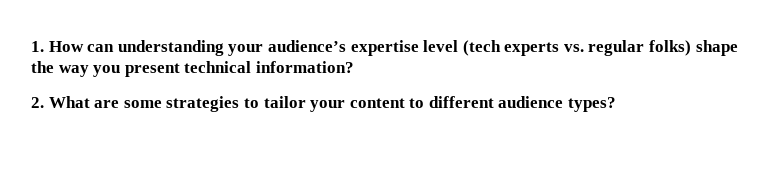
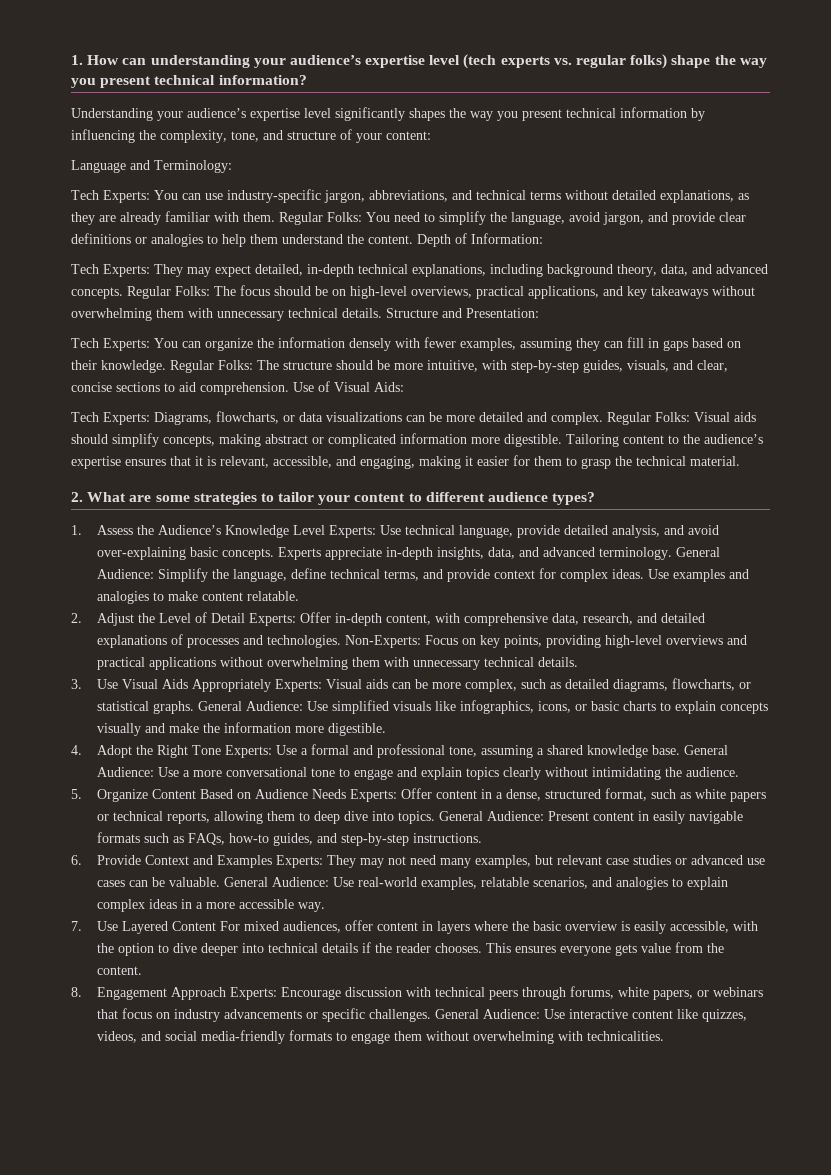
+ Understanding your audience’s expertise level significantly shapes the way you present technical information by influencing the complexity, tone, and structure of your content:
+ Language and Terminology:
+ Tech Experts: You can use industry-specific jargon, abbreviations, and technical terms without detailed explanations, as they are already familiar with them. Regular Folks: You need to simplify the language, avoid jargon, and provide clear definitions or analogies to help them understand the content. Depth of Information:
+ Tech Experts: They may expect detailed, in-depth technical explanations, including background theory, data, and advanced concepts. Regular Folks: The focus should be on high-level overviews, practical applications, and key takeaways without overwhelming them with unnecessary technical details. Structure and Presentation:
+ Tech Experts: You can organize the information densely with fewer examples, assuming they can fill in gaps based on their knowledge. Regular Folks: The structure should be more intuitive, with step-by-step guides, visuals, and clear, concise sections to aid comprehension. Use of Visual Aids:
+ Tech Experts: Diagrams, flowcharts, or data visualizations can be more detailed and complex. Regular Folks: Visual aids should simplify concepts, making abstract or complicated information more digestible. Tailoring content to the audience’s expertise ensures that it is relevant, accessible, and engaging, making it easier for them to grasp the technical material.
+ 1. Assess the Audience’s Knowledge Level Experts: Use technical language, provide detailed analysis, and avoid over-explaining basic concepts. Experts appreciate in-depth insights, data, and advanced terminology. General Audience: Simplify the language, define technical terms, and provide context for complex ideas. Use examples and analogies to make content relatable.
+ 2. Adjust the Level of Detail Experts: Offer in-depth content, with comprehensive data, research, and detailed explanations of processes and technologies. Non-Experts: Focus on key points, providing high-level overviews and practical applications without overwhelming them with unnecessary technical details.
+ 3. Use Visual Aids Appropriately Experts: Visual aids can be more complex, such as detailed diagrams, flowcharts, or statistical graphs. General Audience: Use simplified visuals like infographics, icons, or basic charts to explain concepts visually and make the information more digestible.
+ 4. Adopt the Right Tone Experts: Use a formal and professional tone, assuming a shared knowledge base. General Audience: Use a more conversational tone to engage and explain topics clearly without intimidating the audience.
+ 5. Organize Content Based on Audience Needs Experts: Offer content in a dense, structured format, such as white papers or technical reports, allowing them to deep dive into topics. General Audience: Present content in easily navigable formats such as FAQs, how-to guides, and step-by-step instructions.
+ 6. Provide Context and Examples Experts: They may not need many examples, but relevant case studies or advanced use cases can be valuable. General Audience: Use real-world examples, relatable scenarios, and analogies to explain complex ideas in a more accessible way.
+ 7. Use Layered Content For mixed audiences, offer content in layers where the basic overview is easily accessible, with the option to dive deeper into technical details if the reader chooses. This ensures everyone gets value from the content.
+ 8. Engagement Approach Experts: Encourage discussion with technical peers through forums, white papers, or webinars that focus on industry advancements or specific challenges. General Audience: Use interactive content like quizzes, videos, and social media-friendly formats to engage them without overwhelming with technicalities.

